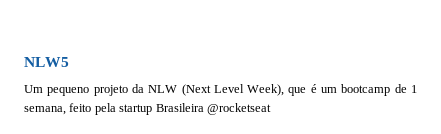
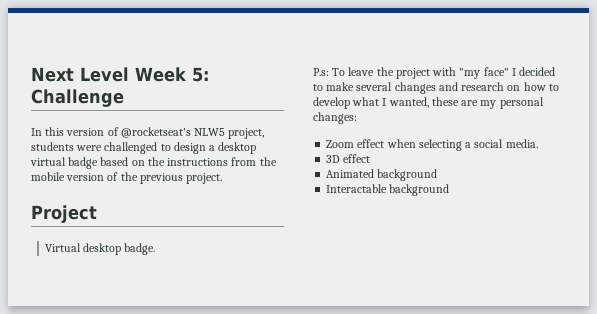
- NLW5
- Um pequeno projeto da NLW (Next Level Week), que é um bootcamp de 1 semana, feito pela startup Brasileira @rocketseat
+ Next Level Week 5: Challenge
+ In this version of @rocketseat's NLW5 project, students were challenged to design a desktop virtual badge based on the instructions from the mobile version of the previous project.
+ Project
+ Virtual desktop badge.
+ P.s: To leave the project with "my face" I decided to make several changes and research on how to develop what I wanted, these are my personal changes:
+ Zoom effect when selecting a social media.
+ 3D effect
+ Animated background
+ Interactable background

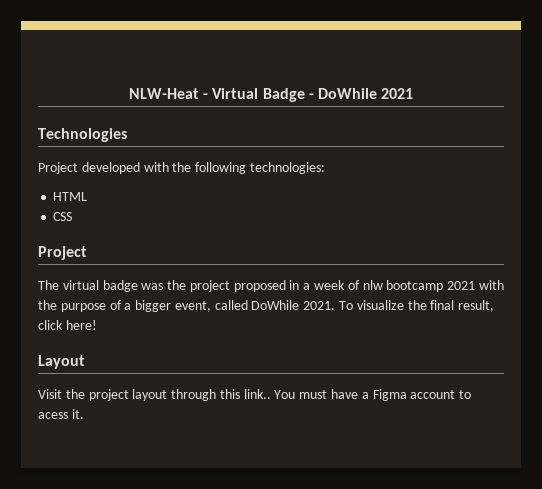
- Next Level Week 5: Challenge
- In this version of @rocketseat's NLW5 project, students were challenged to design a desktop virtual badge based on the instructions from the mobile version of the previous project.
+ NLW-Heat - Virtual Badge - DoWhile 2021
+ Technologies
+ Project developed with the following technologies:
+ HTML
+ CSS
  Project
- Virtual desktop badge.
- P.s: To leave the project with "my face" I decided to make several changes and research on how to develop what I wanted, these are my personal changes:
- Zoom effect when selecting a social media.
- 3D effect
- Animated background
- Interactable background
+ The virtual badge was the project proposed in a week of nlw bootcamp 2021 with the purpose of a bigger event, called DoWhile 2021. To visualize the final result, click here!
+ Layout
+ Visit the project layout through this link.. You must have a Figma account to acess it.

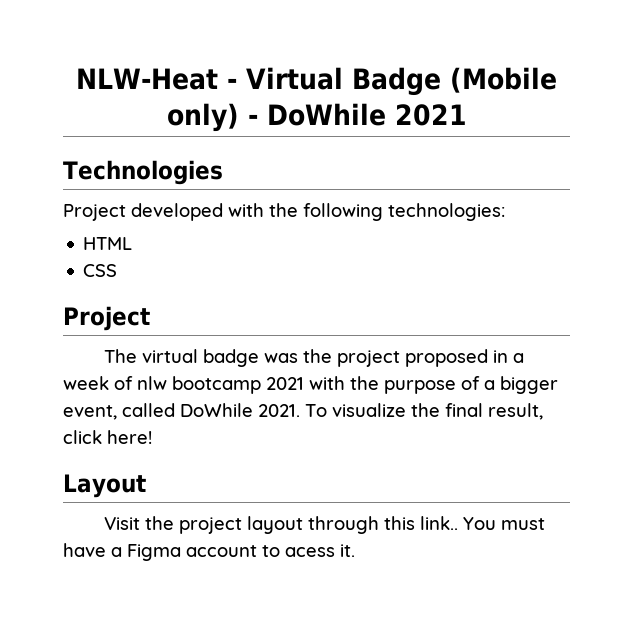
- NLW-Heat - Virtual Badge - DoWhile 2021
+ NLW-Heat - Virtual Badge (Mobile only) - DoWhile 2021

